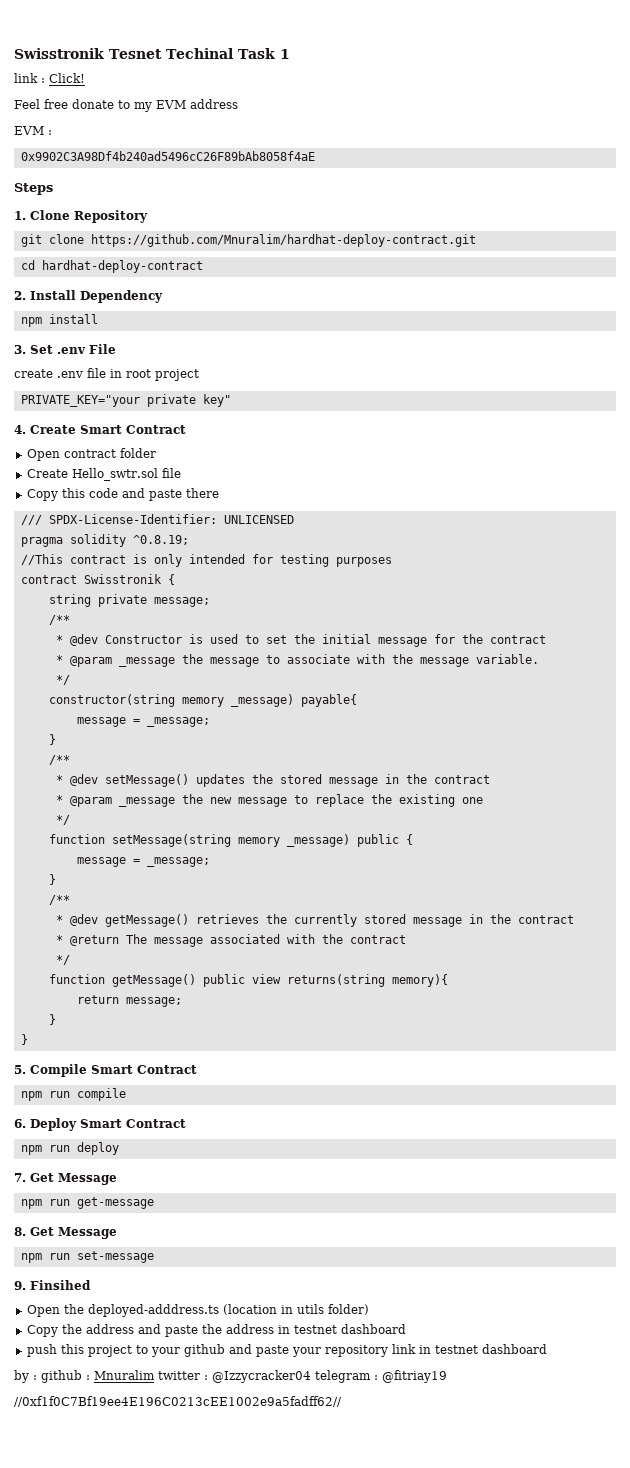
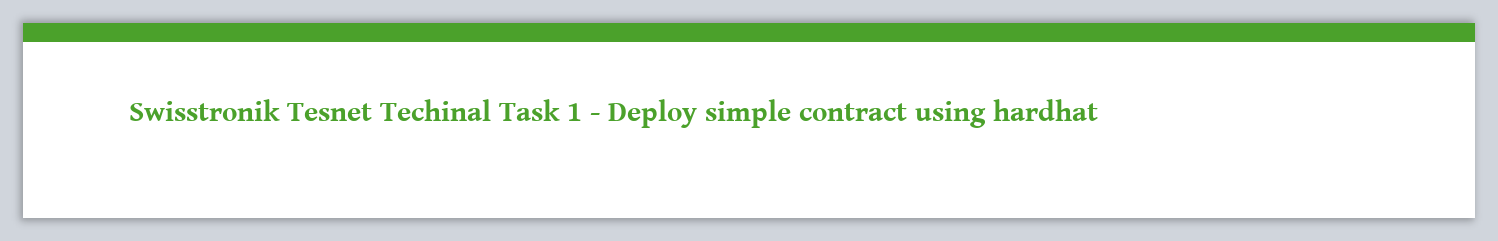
- Swisstronik Tesnet Techinal Task 1
- link : Click!
- Feel free donate to my EVM address
- EVM :
- 0x9902C3A98Df4b240ad5496cC26F89bAb8058f4aE
- Steps
- 1. Clone Repository
- git clone https://github.com/Mnuralim/hardhat-deploy-contract.git
- cd hardhat-deploy-contract
- 2. Install Dependency
- npm install
- 3. Set .env File
- create .env file in root project
- PRIVATE_KEY="your private key"
- 4. Create Smart Contract
- Open contract folder
- Create Hello_swtr.sol file
- Copy this code and paste there
- /// SPDX-License-Identifier: UNLICENSED
- pragma solidity ^0.8.19;
- //This contract is only intended for testing purposes
- contract Swisstronik {
- string private message;
- /**
- * @dev Constructor is used to set the initial message for the contract
- * @param _message the message to associate with the message variable.
- */
- constructor(string memory _message) payable{
- message = _message;
- }
- /**
- * @dev setMessage() updates the stored message in the contract
- * @param _message the new message to replace the existing one
- */
- function setMessage(string memory _message) public {
- message = _message;
- }
- /**
- * @dev getMessage() retrieves the currently stored message in the contract
- * @return The message associated with the contract
- */
- function getMessage() public view returns(string memory){
- return message;
- }
- }
- 5. Compile Smart Contract
- npm run compile
- 6. Deploy Smart Contract
- npm run deploy
- 7. Get Message
- npm run get-message
- 8. Get Message
- npm run set-message
- 9. Finsihed
- Open the deployed-adddress.ts (location in utils folder)
- Copy the address and paste the address in testnet dashboard
- push this project to your github and paste your repository link in testnet dashboard
- by : github : Mnuralim twitter : @Izzycracker04 telegram : @fitriay19
- //0xf1f0C7Bf19ee4E196C0213cEE1002e9a5fadff62//
+ Swisstronik Tesnet Techinal Task 1 - Deploy simple contract using hardhat

